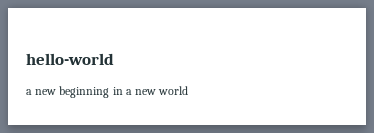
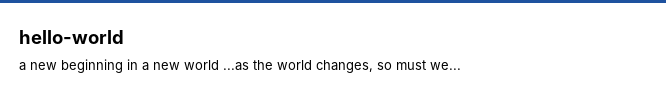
- a new beginning in a new world
+ a new beginning in a new world ...as the world changes, so must we...

